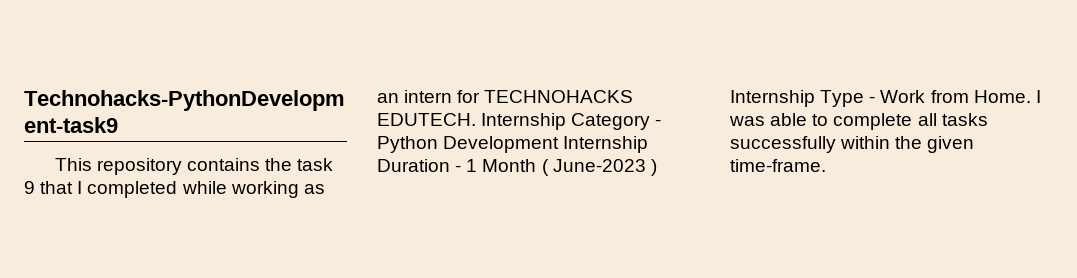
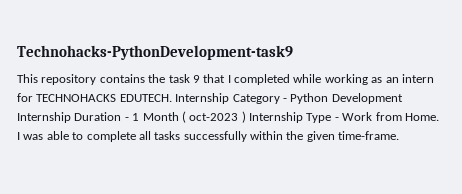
- Internship Category - Python Development Internship Duration - 1 Month ( June-2023 ) Internship Type - Work from Home.
+ Internship Category - Python Development Internship Duration - 1 Month ( oct-2023 ) Internship Type - Work from Home.

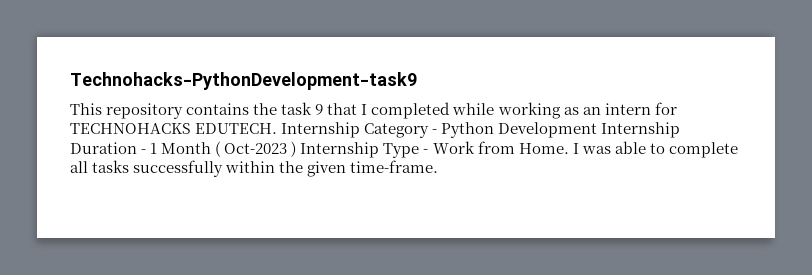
- Internship Category - Python Development Internship Duration - 1 Month ( oct-2023 ) Internship Type - Work from Home.
+ Internship Category - Python Development Internship Duration - 1 Month ( Oct-2023 ) Internship Type - Work from Home.

